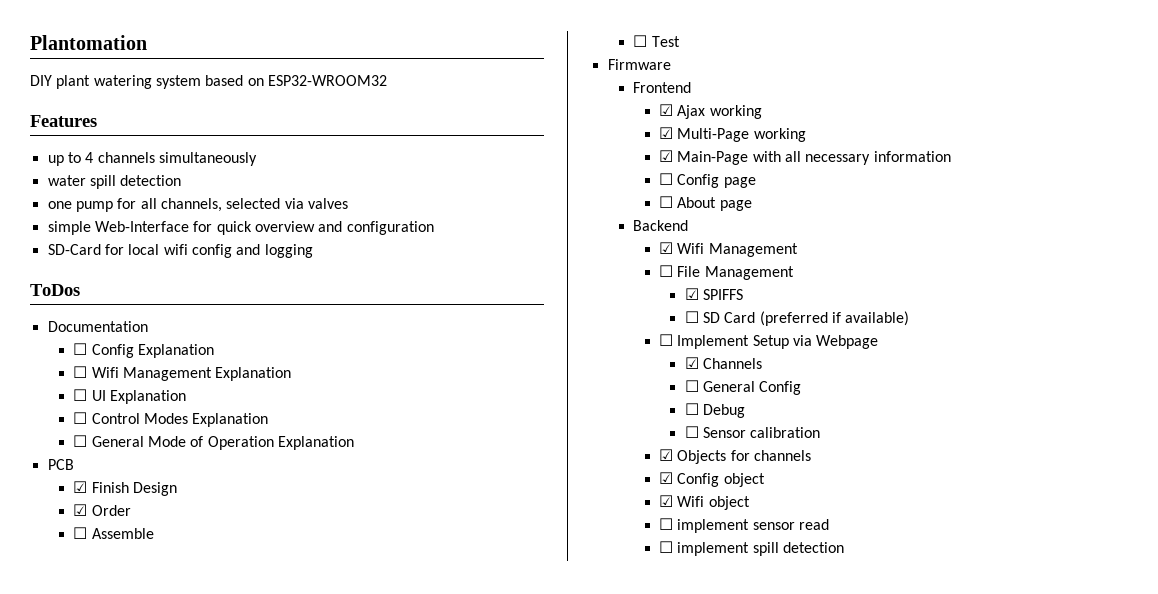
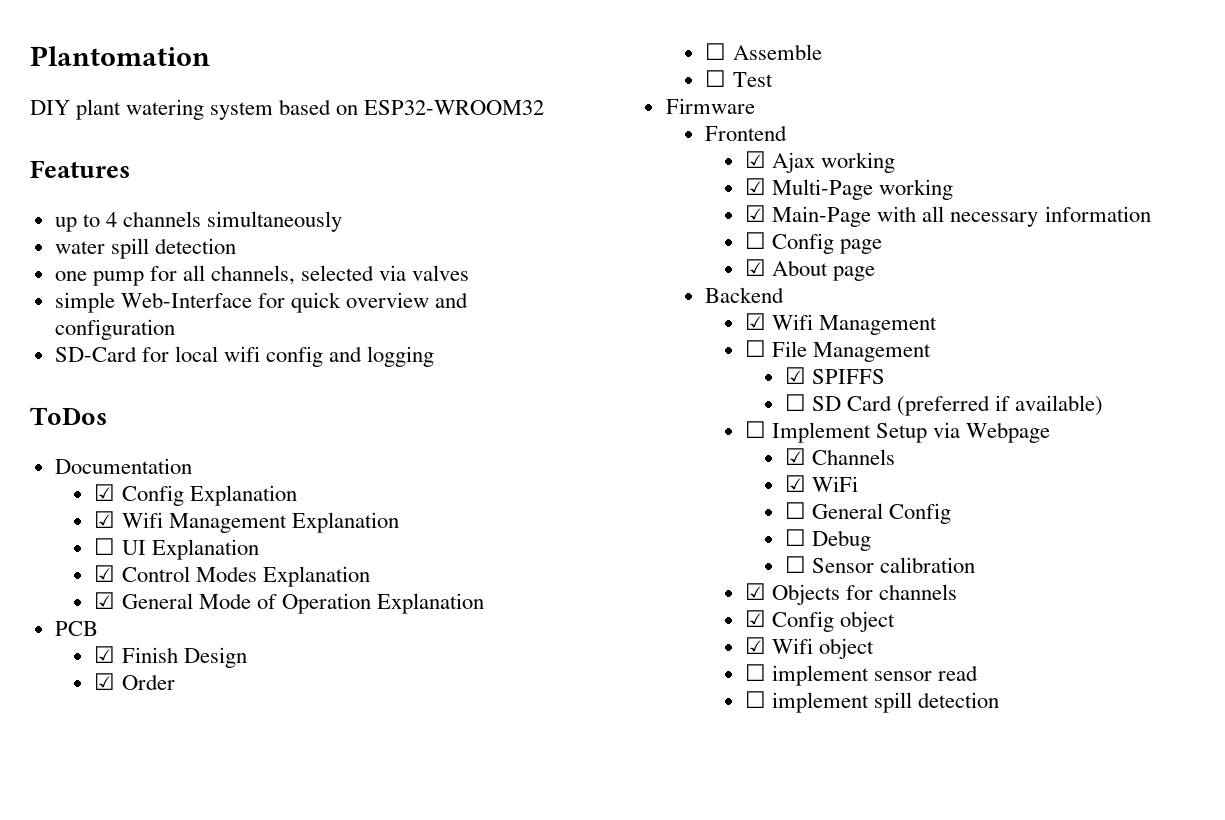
- ☐ Config Explanation
+ ☑ Config Explanation
- ☐ Wifi Management Explanation
+ ☑ Wifi Management Explanation
- ☐ Control Modes Explanation
+ ☑ Control Modes Explanation
- ☐ General Mode of Operation Explanation
+ ☑ General Mode of Operation Explanation
- ☐ About page
+ ☑ About page
+ ☑ WiFi

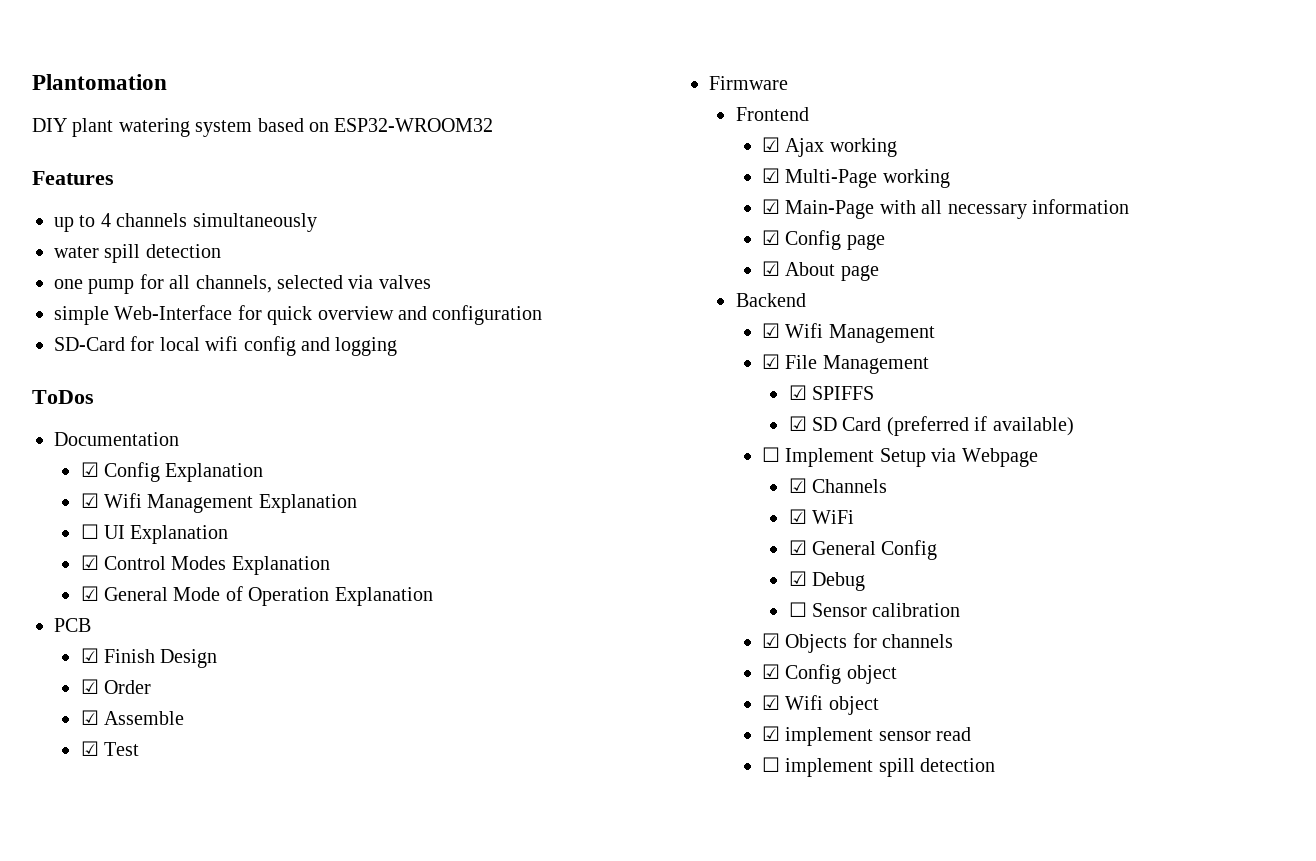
- ☐ Assemble
+ ☑ Assemble
- ☐ Test
+ ☑ Test
- ☐ Config page
+ ☑ Config page
- ☐ File Management
+ ☑ File Management
- ☐ SD Card (preferred if available)
+ ☑ SD Card (preferred if available)
- ☐ General Config
+ ☑ General Config
- ☐ Debug
+ ☑ Debug
- ☐ implement sensor read
+ ☑ implement sensor read

